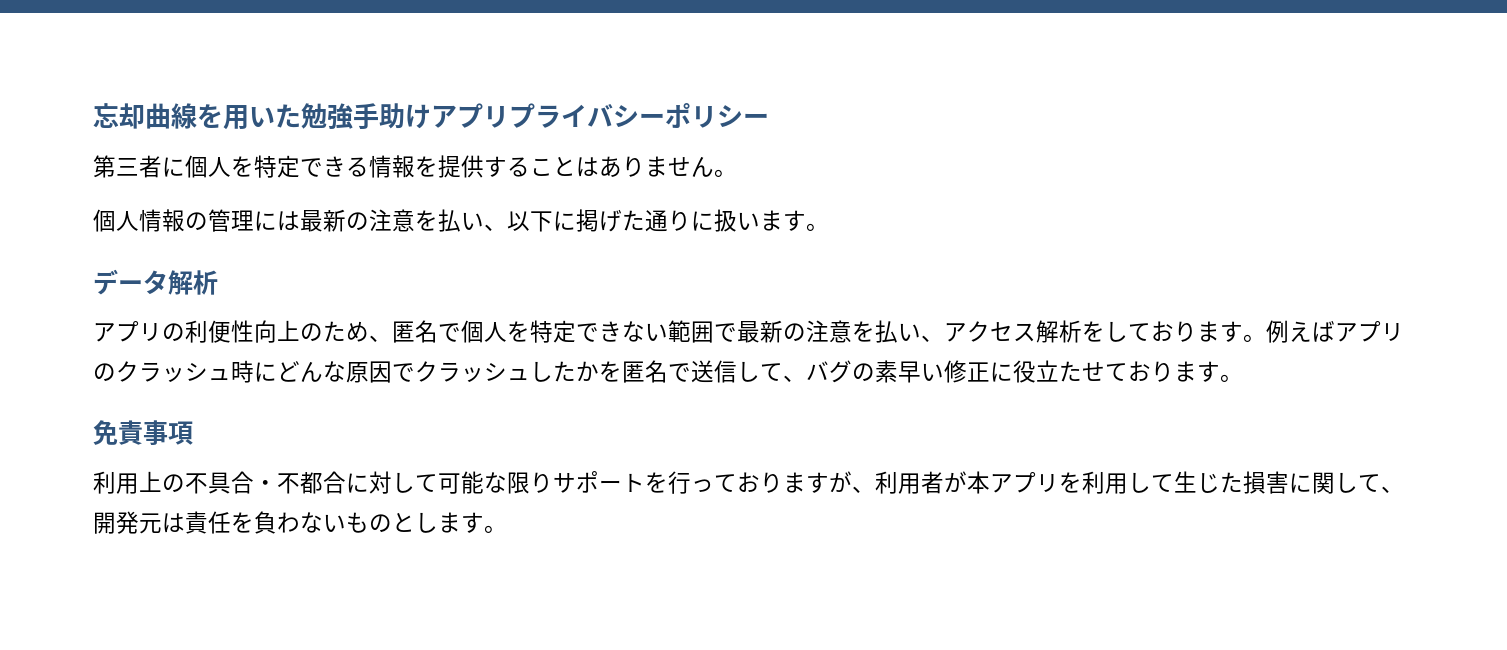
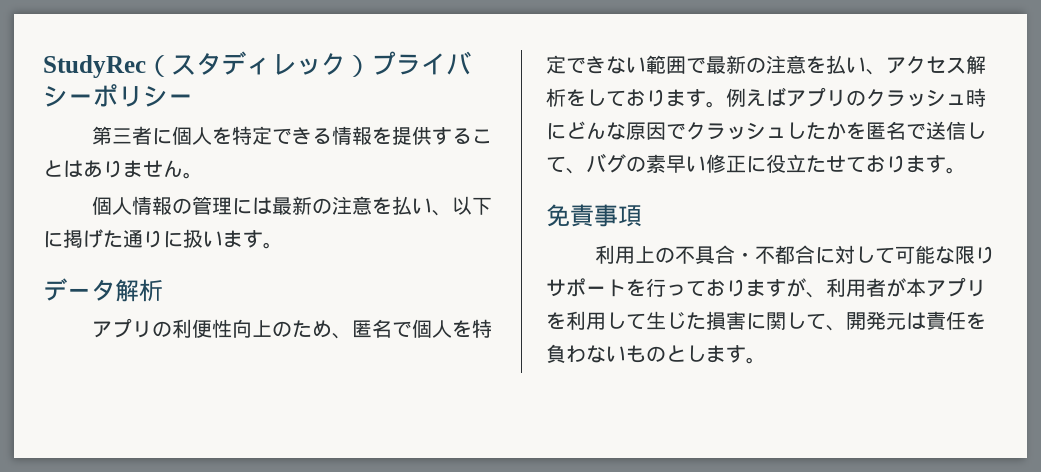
- 忘却曲線を用いた勉強手助けアプリプライバシーポリシー
+ StudyRec（スタディレック）プライバシーポリシー

